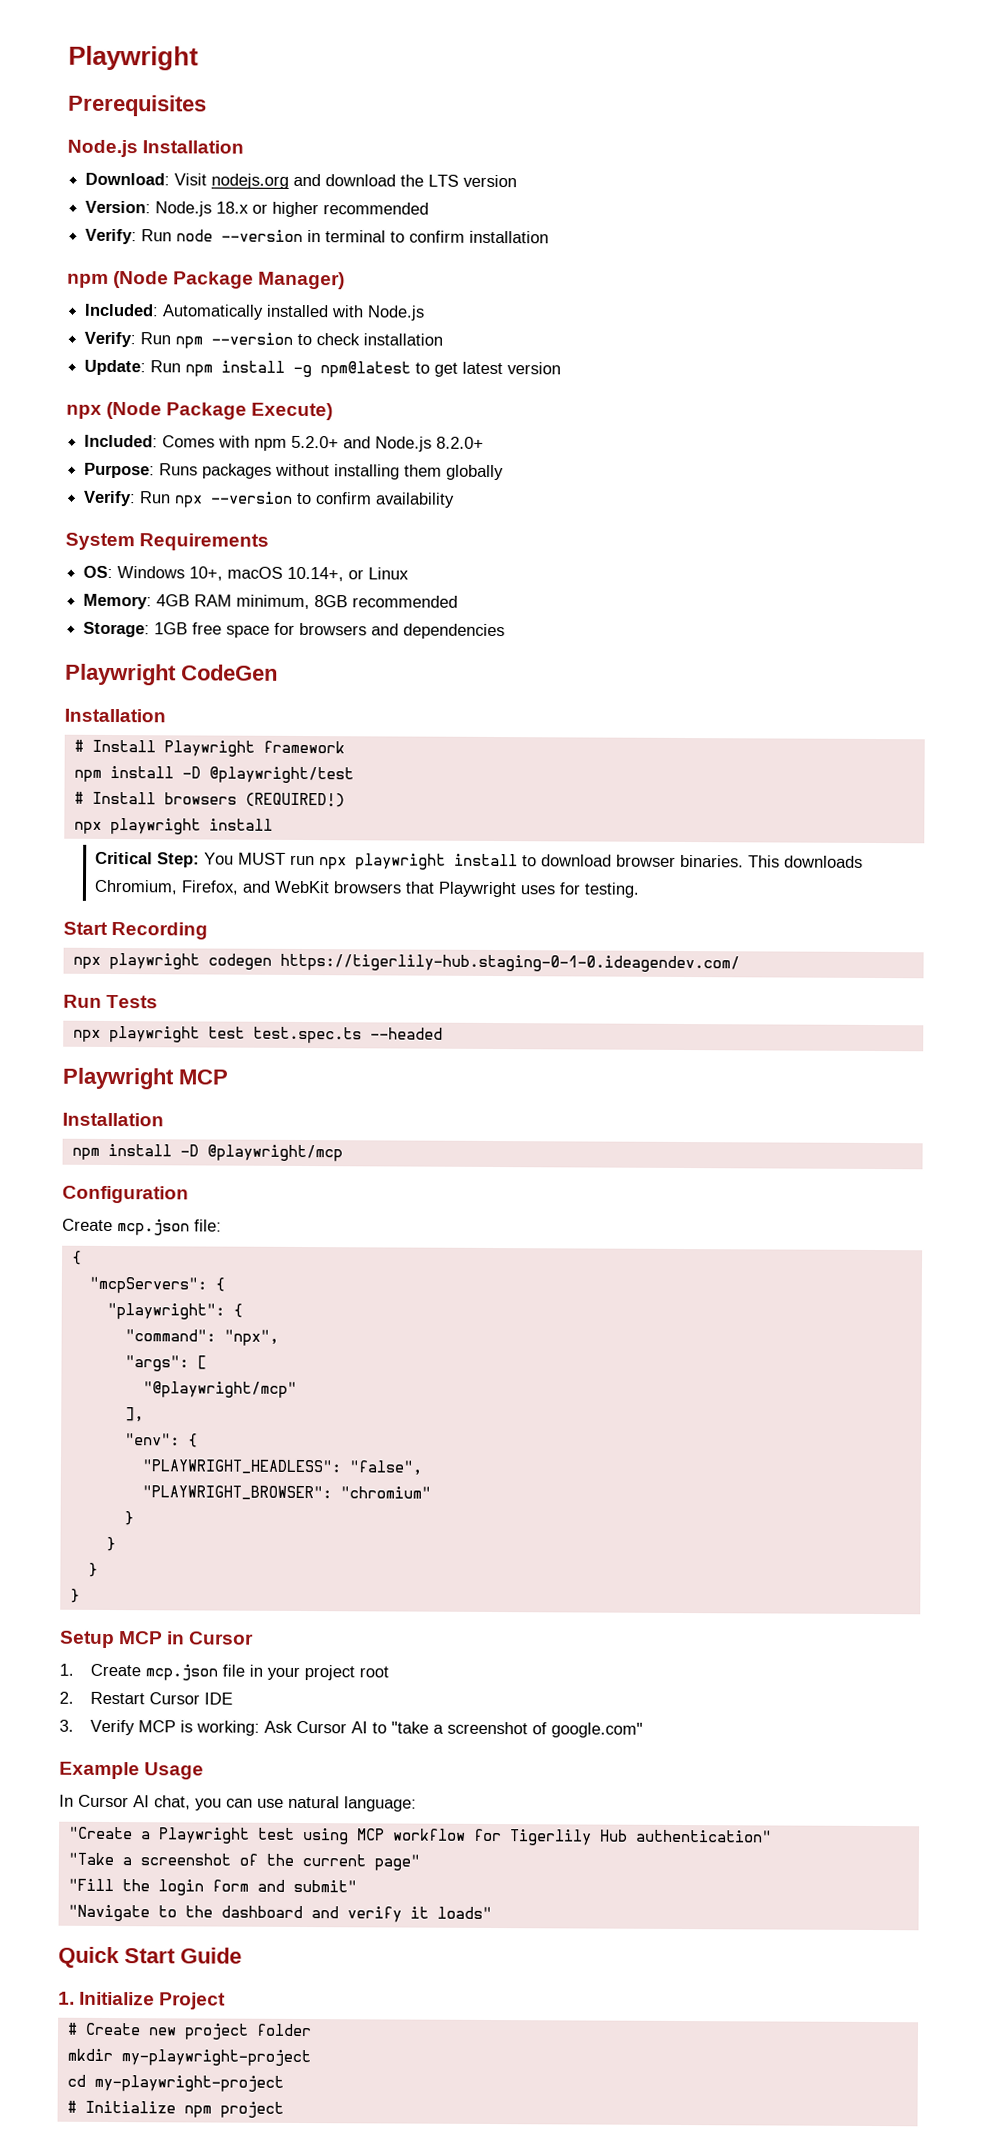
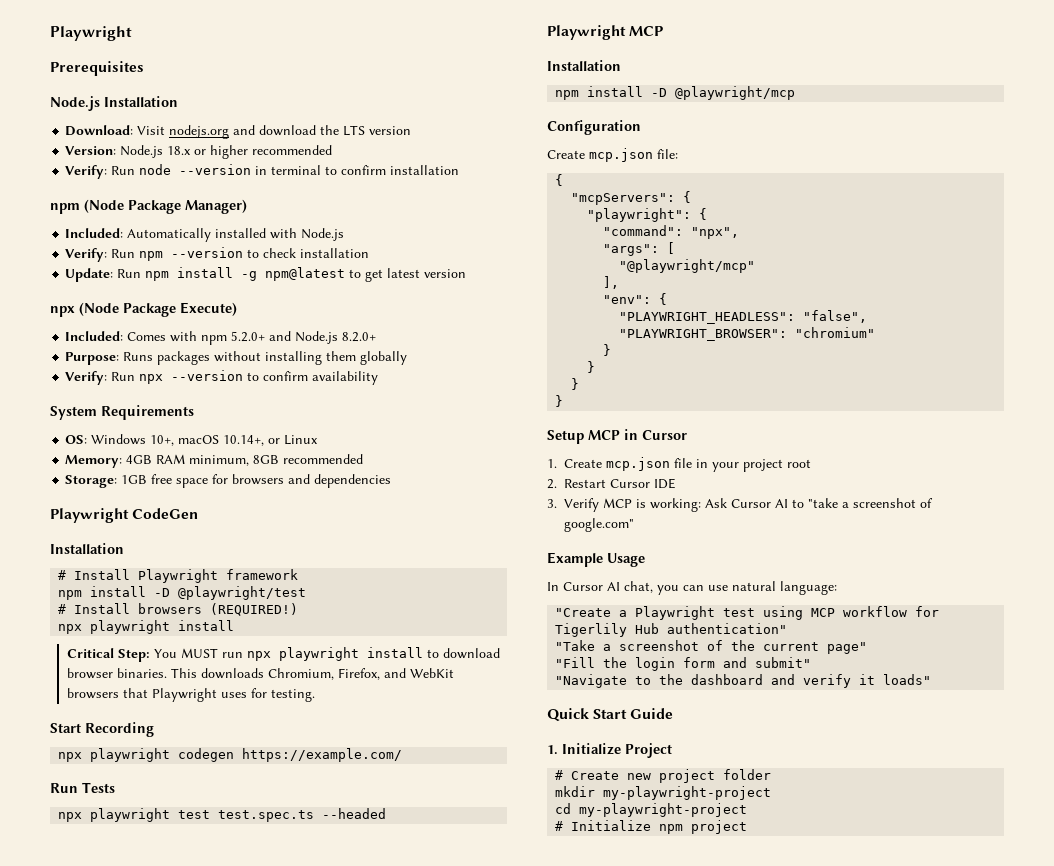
- npx playwright codegen https://tigerlily-hub.staging-0-1-0.ideagendev.com/
+ npx playwright codegen https://example.com/

